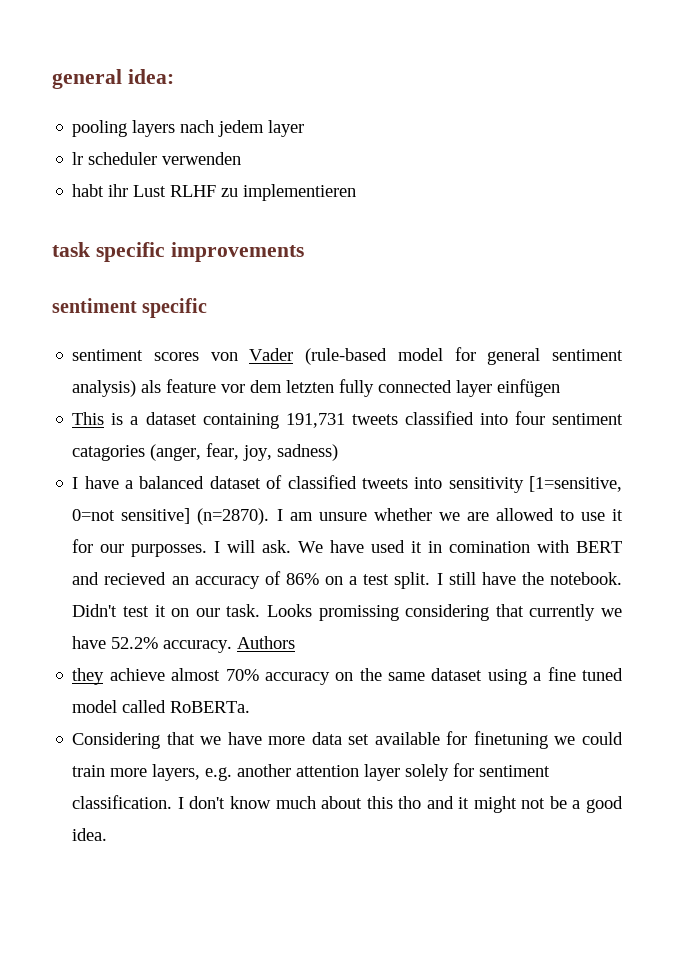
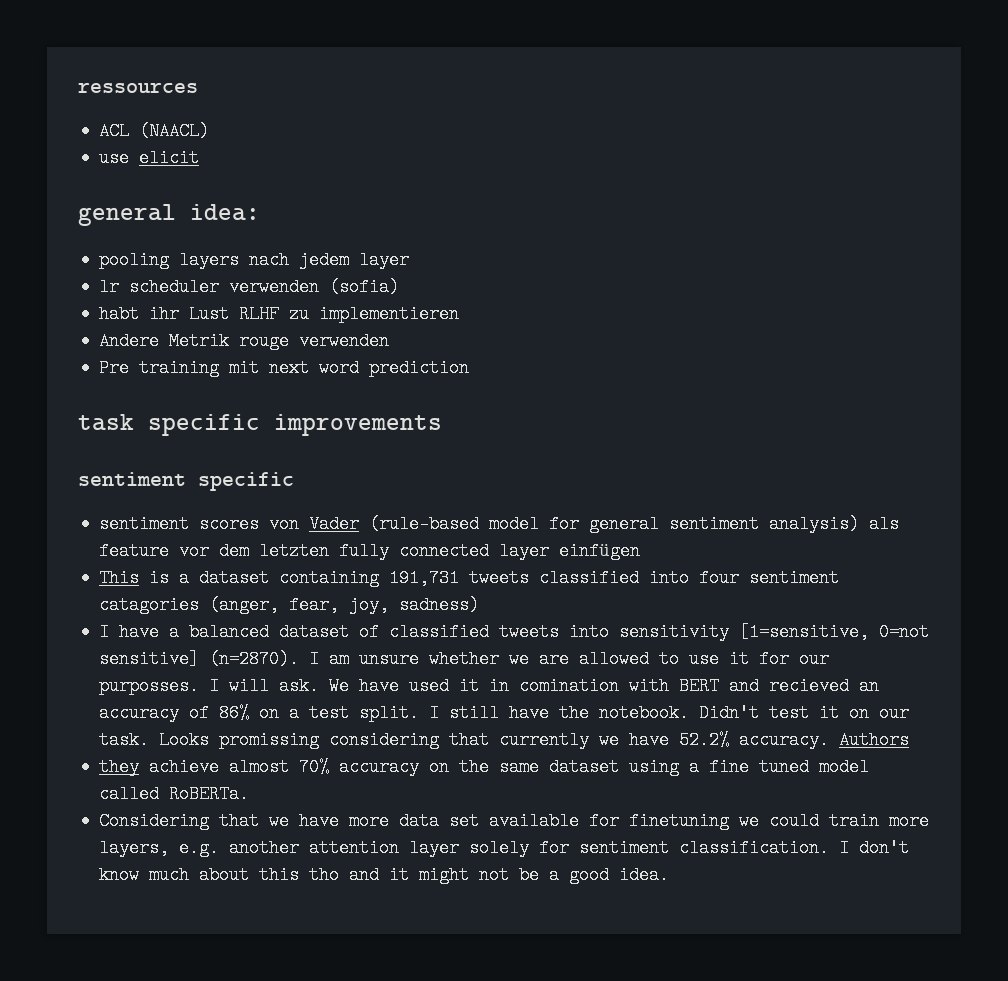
+ ressources
+ ACL (NAACL)
+ use elicit
- lr scheduler verwenden
+ lr scheduler verwenden (sofia)
+ Andere Metrik rouge verwenden
+ Pre training mit next word prediction

